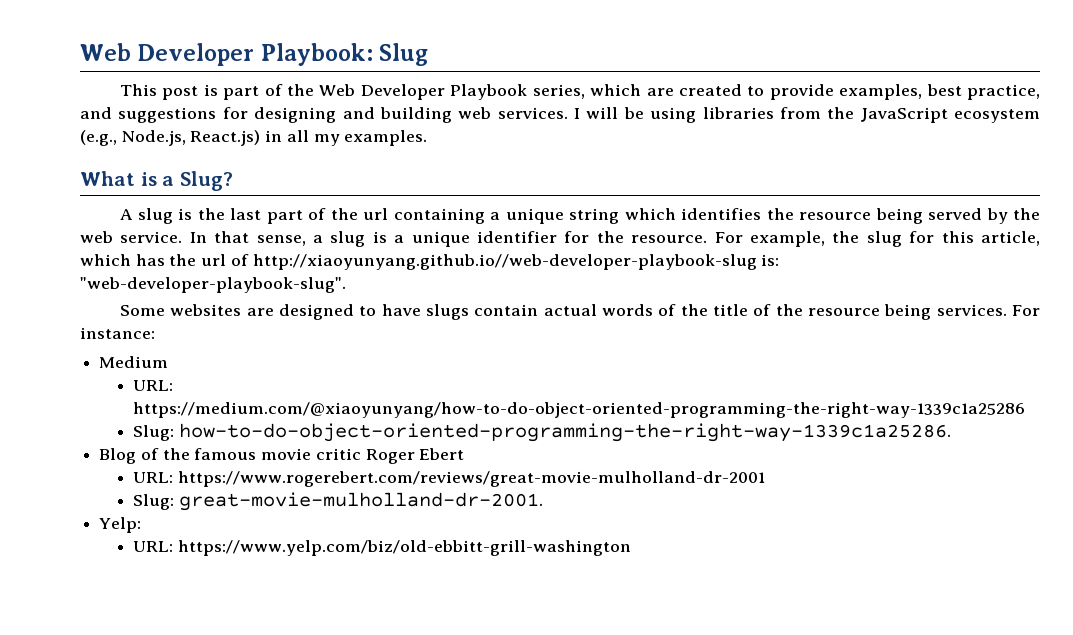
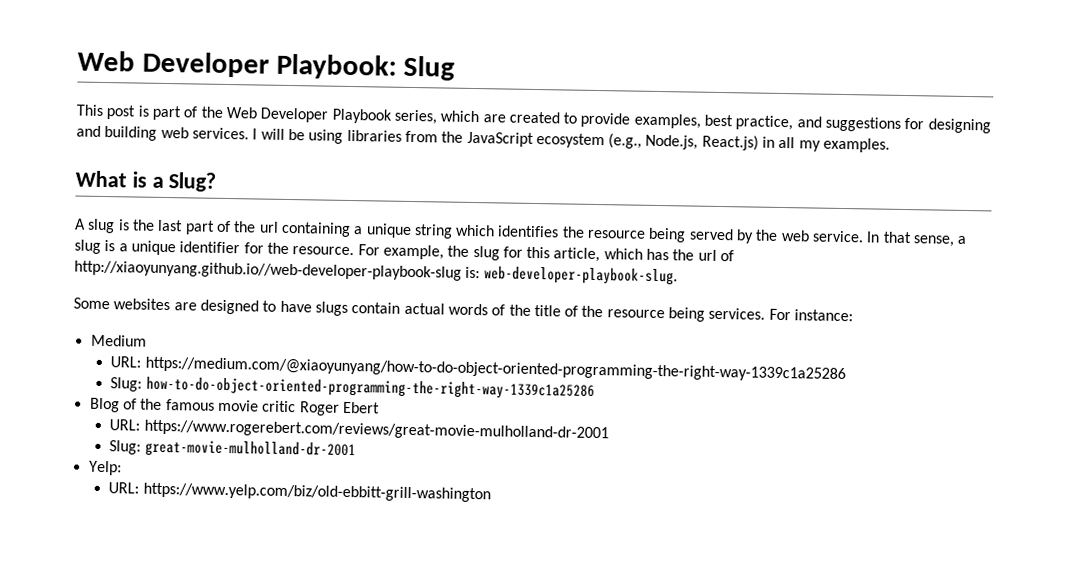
- For example, the slug for this article, which has the url of http://xiaoyunyang.github.io//web-developer-playbook-slug is: "web-developer-playbook-slug".
+ For example, the slug for this article, which has the url of http://xiaoyunyang.github.io//web-developer-playbook-slug is: web-developer-playbook-slug.
- Slug: how-to-do-object-oriented-programming-the-right-way-1339c1a25286.
+ Slug: how-to-do-object-oriented-programming-the-right-way-1339c1a25286
- Slug: great-movie-mulholland-dr-2001.
+ Slug: great-movie-mulholland-dr-2001

